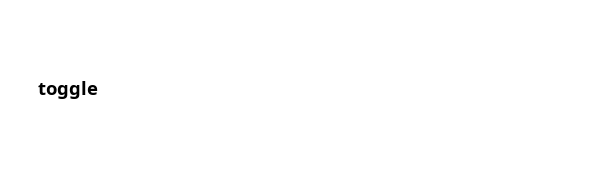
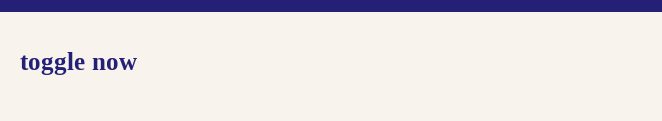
- toggle
+ toggle now

